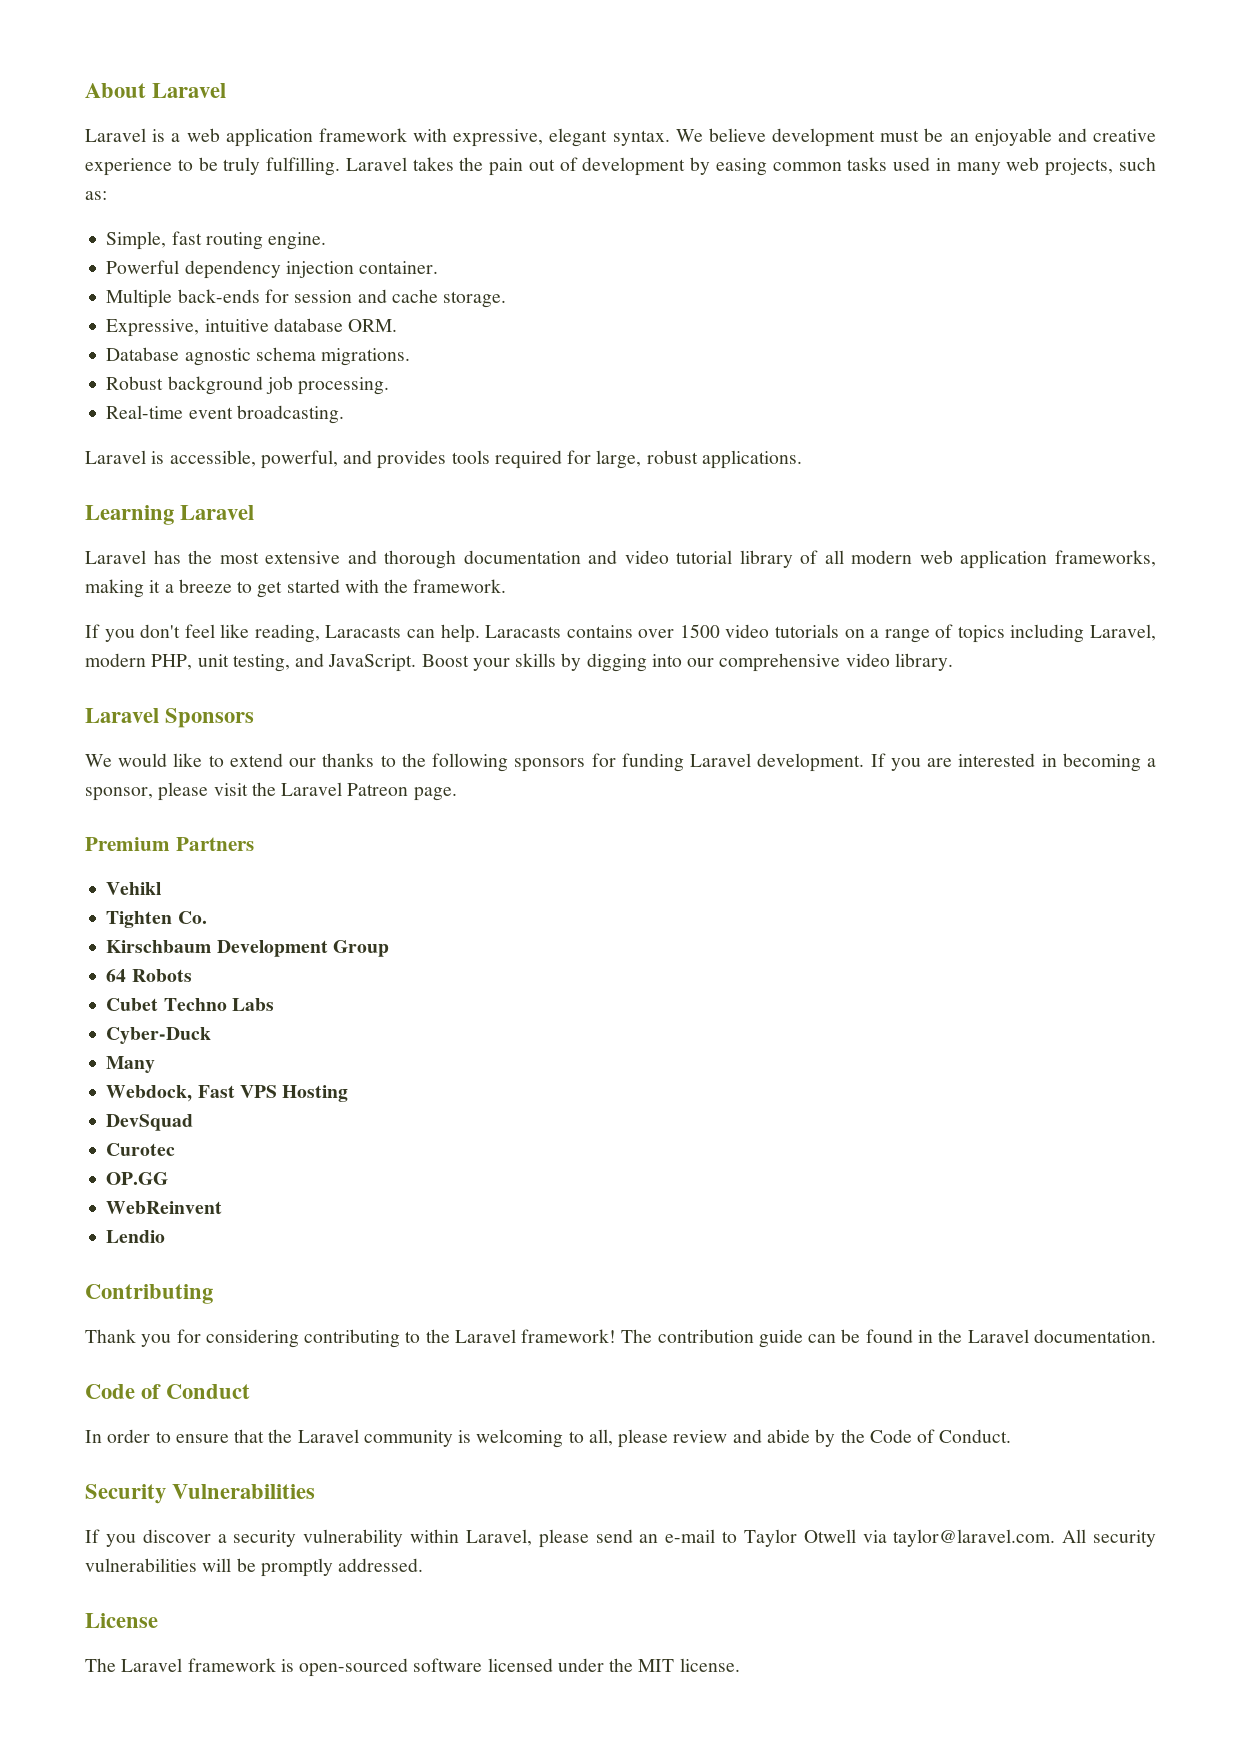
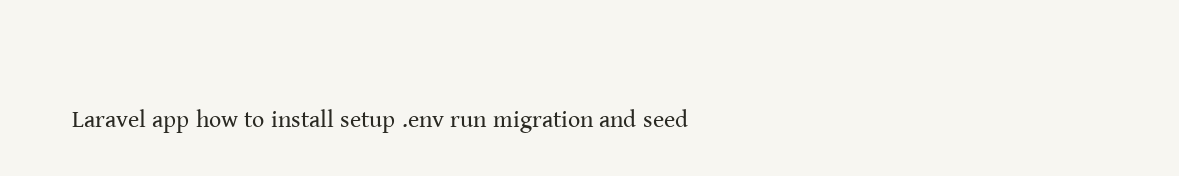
- About Laravel
- Laravel is a web application framework with expressive, elegant syntax. We believe development must be an enjoyable and creative experience to be truly fulfilling. Laravel takes the pain out of development by easing common tasks used in many web projects, such as:
- Simple, fast routing engine.
- Powerful dependency injection container.
- Multiple back-ends for session and cache storage.
- Expressive, intuitive database ORM.
- Database agnostic schema migrations.
- Robust background job processing.
- Real-time event broadcasting.
- Laravel is accessible, powerful, and provides tools required for large, robust applications.
- Learning Laravel
- Laravel has the most extensive and thorough documentation and video tutorial library of all modern web application frameworks, making it a breeze to get started with the framework.
- If you don't feel like reading, Laracasts can help. Laracasts contains over 1500 video tutorials on a range of topics including Laravel, modern PHP, unit testing, and JavaScript. Boost your skills by digging into our comprehensive video library.
- Laravel Sponsors
- We would like to extend our thanks to the following sponsors for funding Laravel development. If you are interested in becoming a sponsor, please visit the Laravel Patreon page.
- Premium Partners
- Vehikl
- Tighten Co.
- Kirschbaum Development Group
- 64 Robots
- Cubet Techno Labs
- Cyber-Duck
- Many
- Webdock, Fast VPS Hosting
- DevSquad
- Curotec
- OP.GG
- WebReinvent
- Lendio
- Contributing
- Thank you for considering contributing to the Laravel framework! The contribution guide can be found in the Laravel documentation.
- Code of Conduct
- In order to ensure that the Laravel community is welcoming to all, please review and abide by the Code of Conduct.
- Security Vulnerabilities
- If you discover a security vulnerability within Laravel, please send an e-mail to Taylor Otwell via taylor@laravel.com. All security vulnerabilities will be promptly addressed.
- License
- The Laravel framework is open-sourced software licensed under the MIT license.
+ Laravel app how to install setup .env run migration and seed

